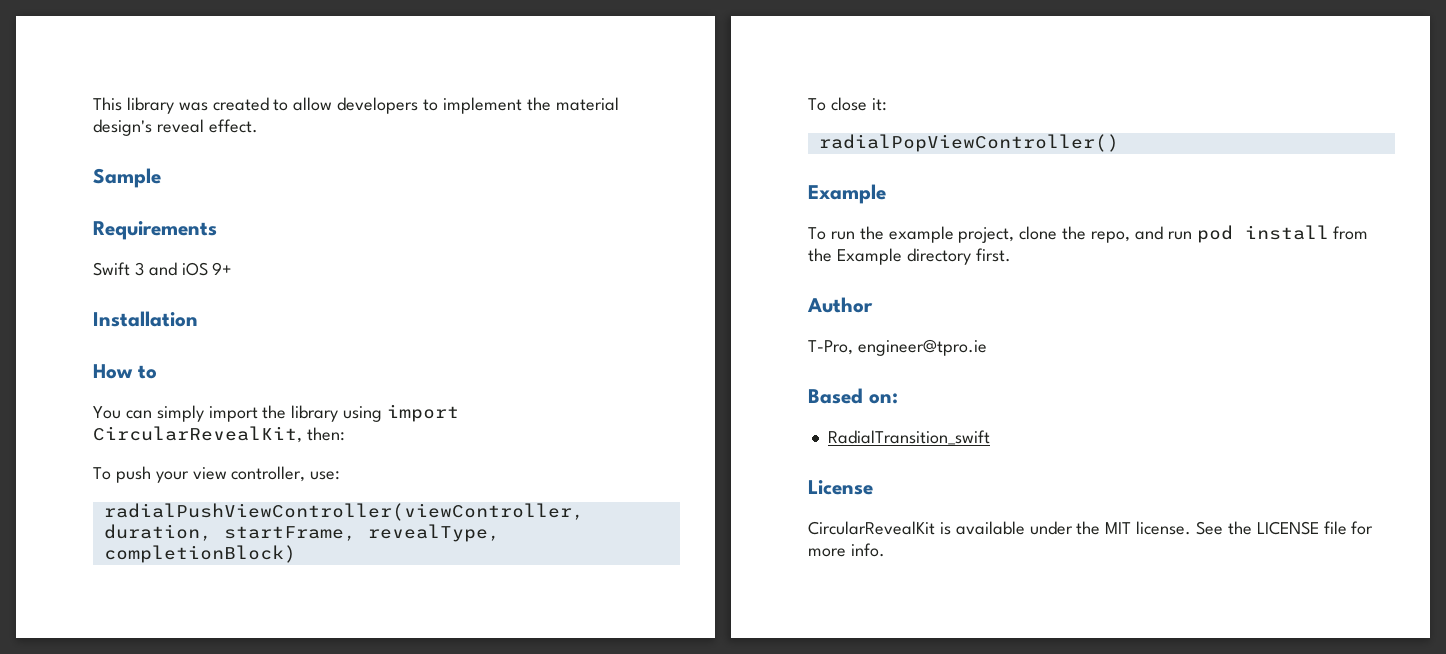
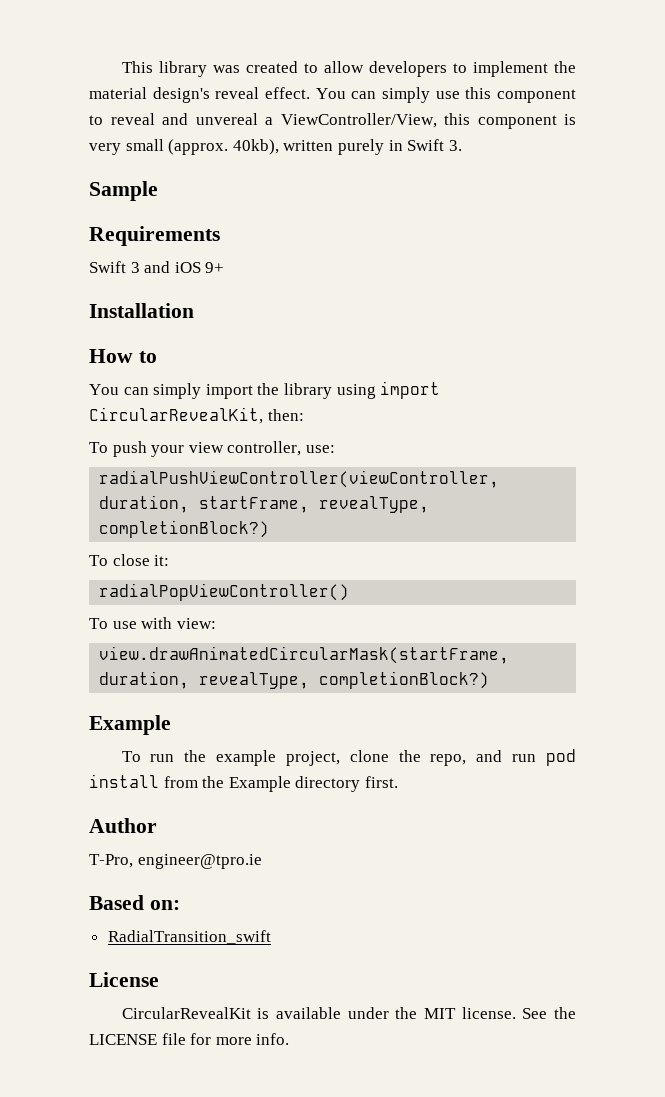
+ You can simply use this component to reveal and unvereal a ViewController/View, this component is very small (approx. 40kb), written purely in Swift 3.
- radialPushViewController(viewController, duration, startFrame, revealType, completionBlock)
+ radialPushViewController(viewController, duration, startFrame, revealType, completionBlock?)
+ To use with view:
+ view.drawAnimatedCircularMask(startFrame, duration, revealType, completionBlock?)

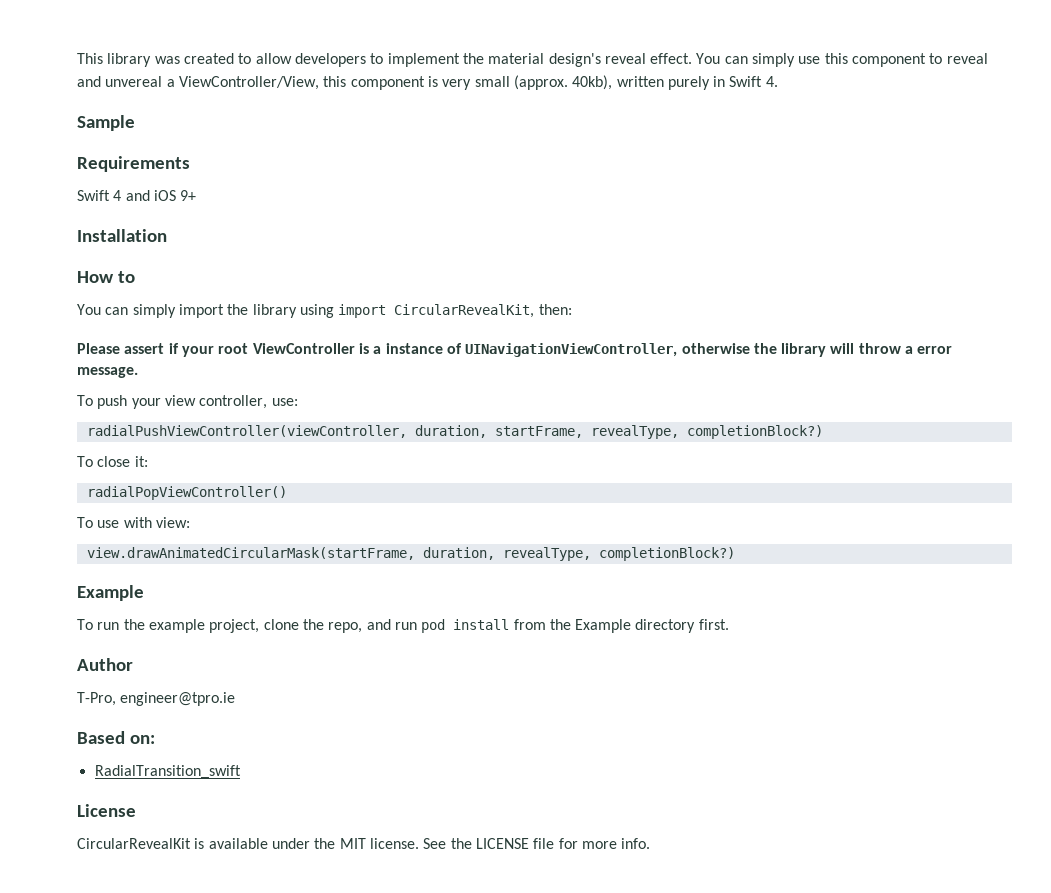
- You can simply use this component to reveal and unvereal a ViewController/View, this component is very small (approx. 40kb), written purely in Swift 3.
+ You can simply use this component to reveal and unvereal a ViewController/View, this component is very small (approx. 40kb), written purely in Swift 4.
- Swift 3 and iOS 9+
+ Swift 4 and iOS 9+
+ Please assert if your root ViewController is a instance of UINavigationViewController, otherwise the library will throw a error message.

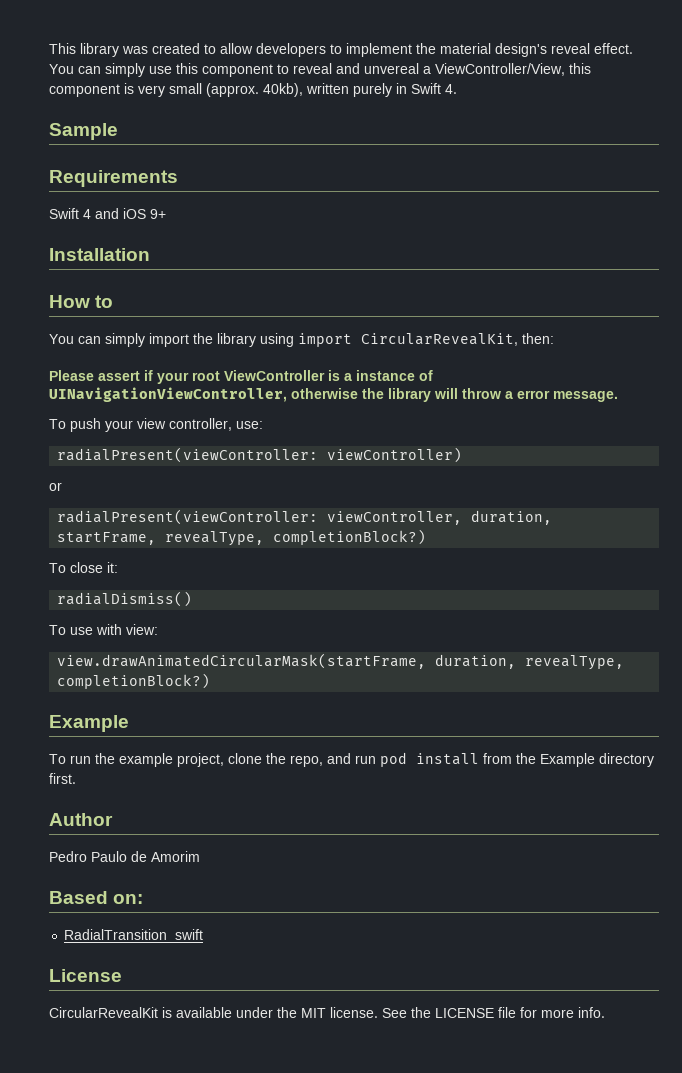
- radialPushViewController(viewController, duration, startFrame, revealType, completionBlock?)
+ radialPresent(viewController: viewController)
+ or
+ radialPresent(viewController: viewController, duration, startFrame, revealType, completionBlock?)
- radialPopViewController()
+ radialDismiss()
- T-Pro, engineer@tpro.ie
+ Pedro Paulo de Amorim

